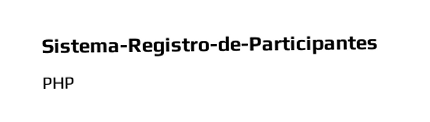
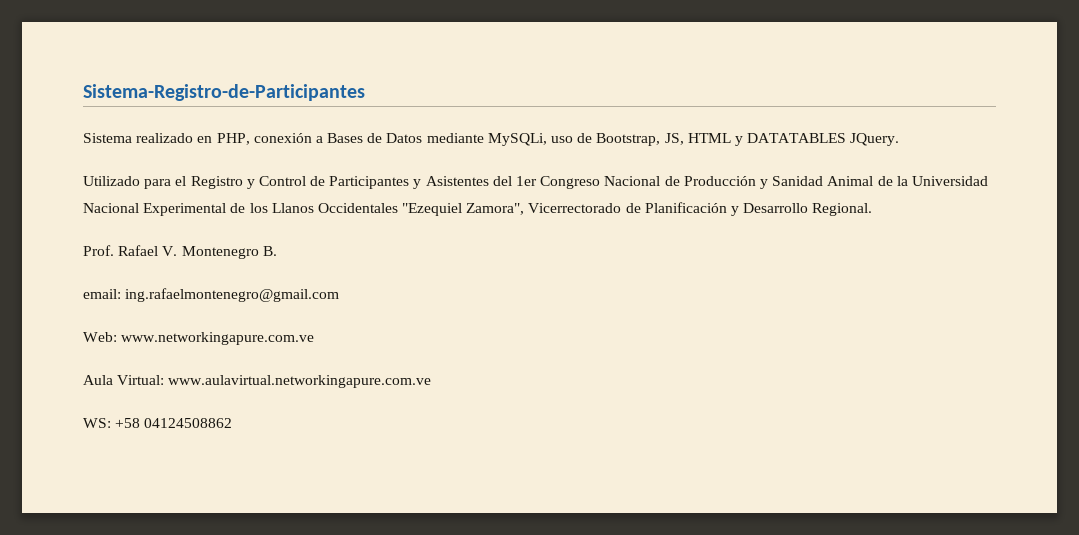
- PHP
+ Sistema realizado en PHP, conexión a Bases de Datos mediante MySQLi, uso de Bootstrap, JS, HTML y DATATABLES JQuery.
+ Utilizado para el Registro y Control de Participantes y Asistentes del 1er Congreso Nacional de Producción y Sanidad Animal de la Universidad Nacional Experimental de los Llanos Occidentales "Ezequiel Zamora", Vicerrectorado de Planificación y Desarrollo Regional.
+ Prof. Rafael V. Montenegro B.
+ email: ing.rafaelmontenegro@gmail.com
+ Web: www.networkingapure.com.ve
+ Aula Virtual: www.aulavirtual.networkingapure.com.ve
+ WS: +58 04124508862

